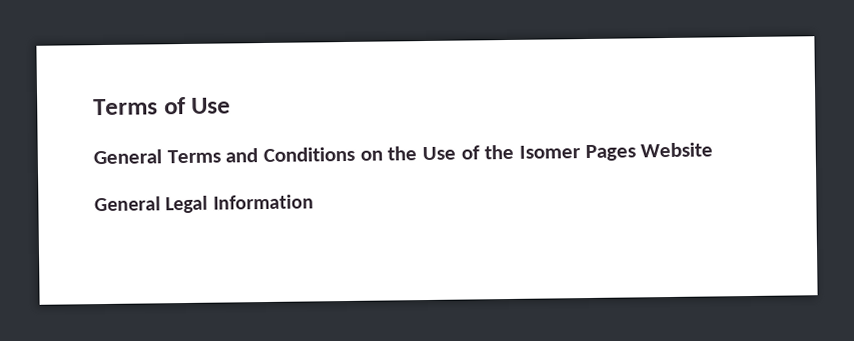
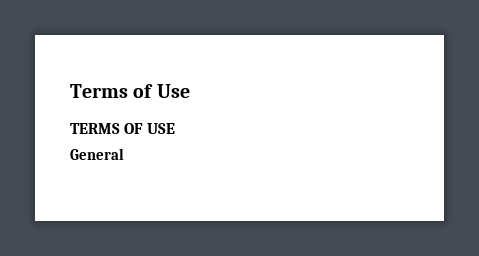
- General Terms and Conditions on the Use of the Isomer Pages Website
- General Legal Information
+ TERMS OF USE
+ General

